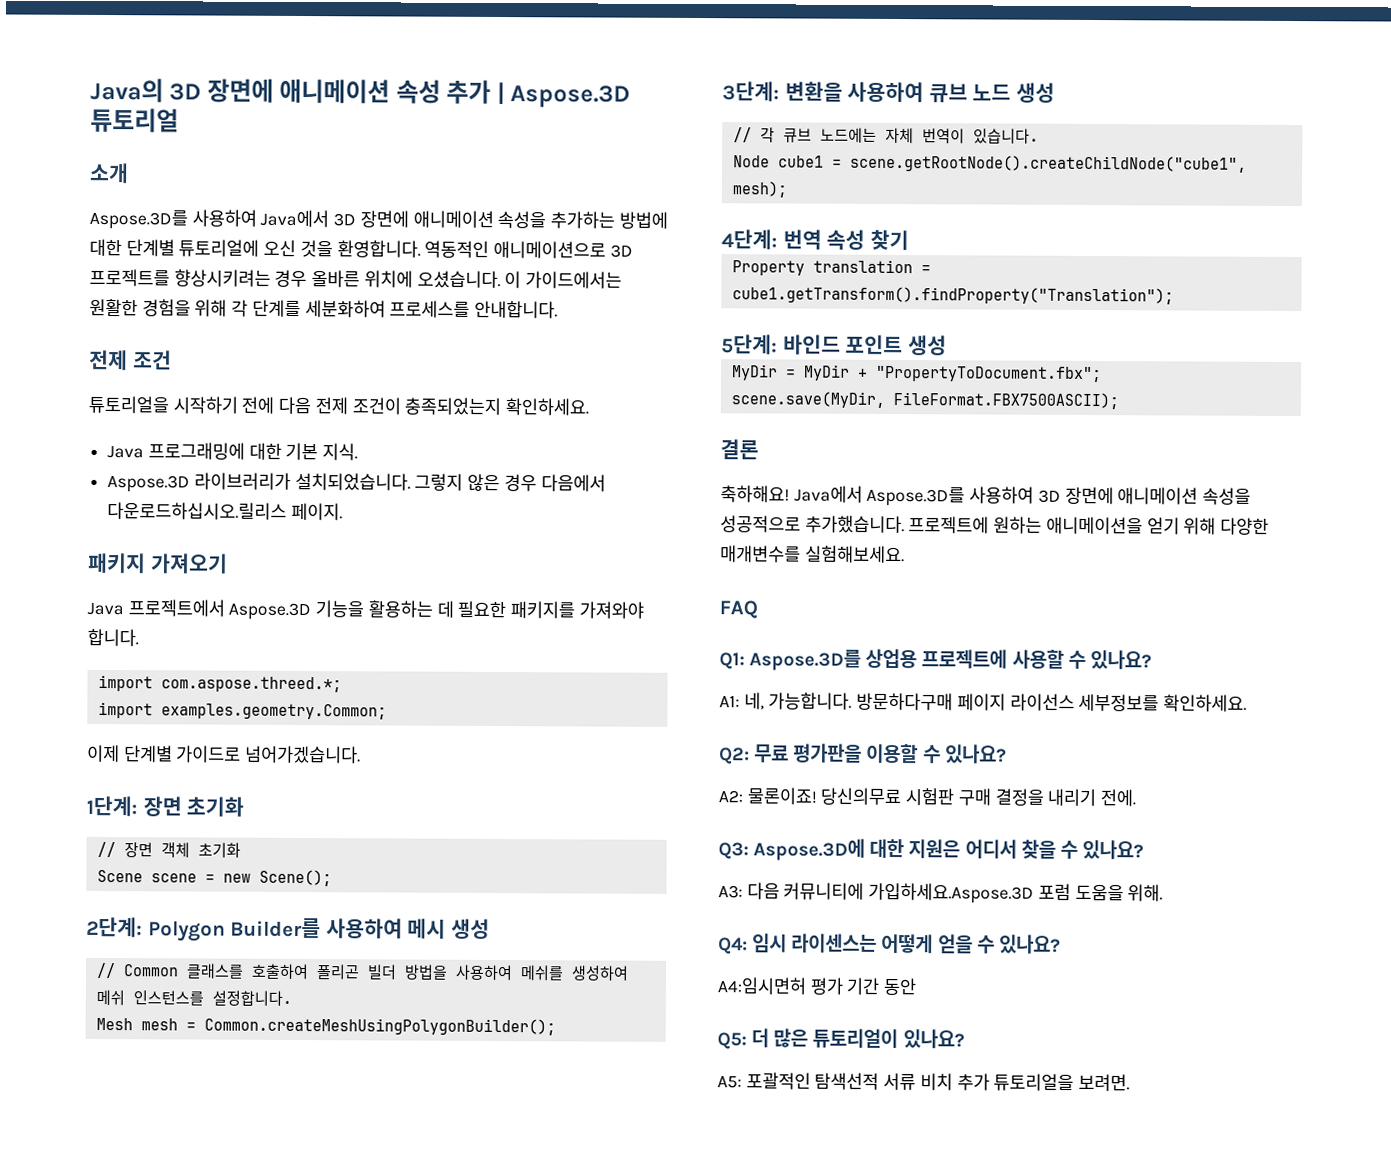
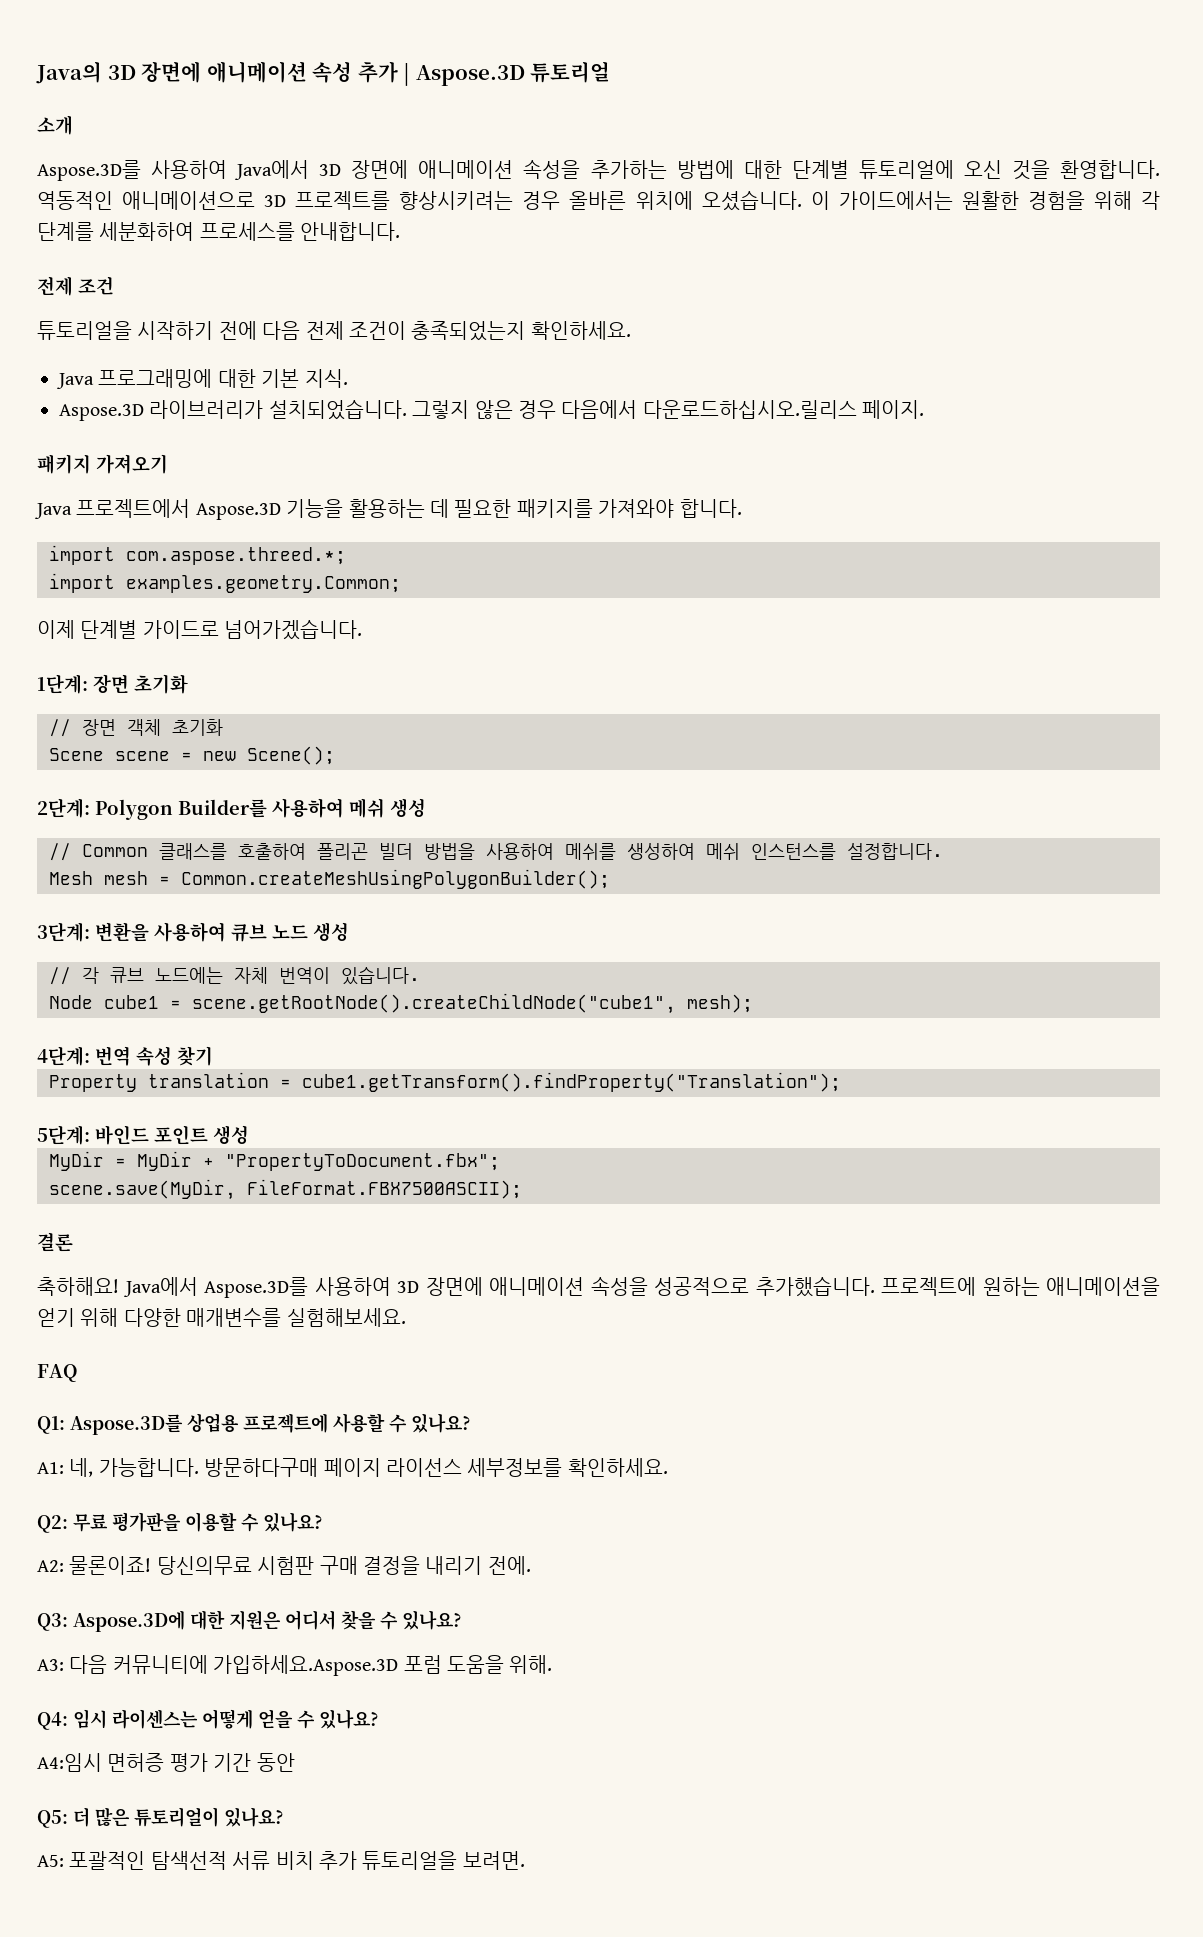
- 2단계: Polygon Builder를 사용하여 메시 생성
+ 2단계: Polygon Builder를 사용하여 메쉬 생성
- A4:임시면허 평가 기간 동안
+ A4:임시 면허증 평가 기간 동안

